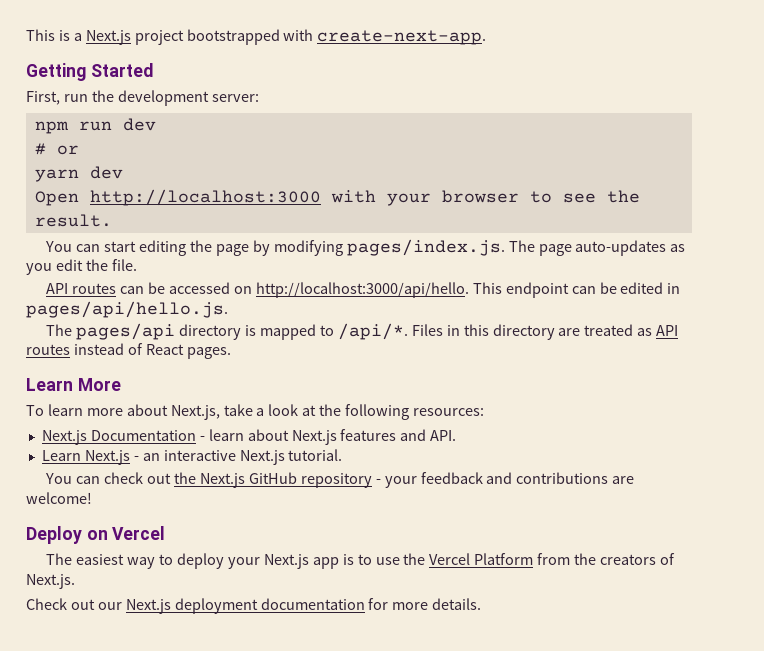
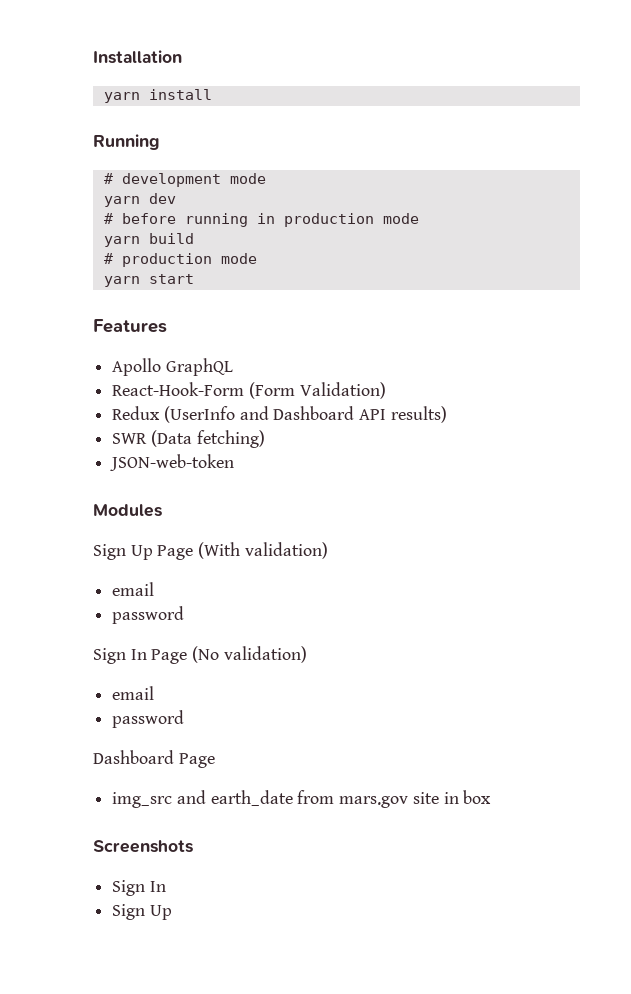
- This is a Next.js project bootstrapped with create-next-app.
- Getting Started
- First, run the development server:
- npm run dev
- # or
+ Installation
+ yarn install
+ Running
+ # development mode
- Open http://localhost:3000 with your browser to see the result.
- You can start editing the page by modifying pages/index.js. The page auto-updates as you edit the file.
- API routes can be accessed on http://localhost:3000/api/hello. This endpoint can be edited in pages/api/hello.js.
- The pages/api directory is mapped to /api/*. Files in this directory are treated as API routes instead of React pages.
- Learn More
- To learn more about Next.js, take a look at the following resources:
- Next.js Documentation - learn about Next.js features and API.
- Learn Next.js - an interactive Next.js tutorial.
- You can check out the Next.js GitHub repository - your feedback and contributions are welcome!
- Deploy on Vercel
- The easiest way to deploy your Next.js app is to use the Vercel Platform from the creators of Next.js.
- Check out our Next.js deployment documentation for more details.
+ # before running in production mode
+ yarn build
+ # production mode
+ yarn start
+ Features
+ Apollo GraphQL
+ React-Hook-Form (Form Validation)
+ Redux (UserInfo and Dashboard API results)
+ SWR (Data fetching)
+ JSON-web-token
+ Modules
+ Sign Up Page (With validation)
+ email
+ password
+ Sign In Page (No validation)
+ email
+ password
+ Dashboard Page
+ img_src and earth_date from mars.gov site in box
+ Screenshots
+ Sign In
+ Sign Up

